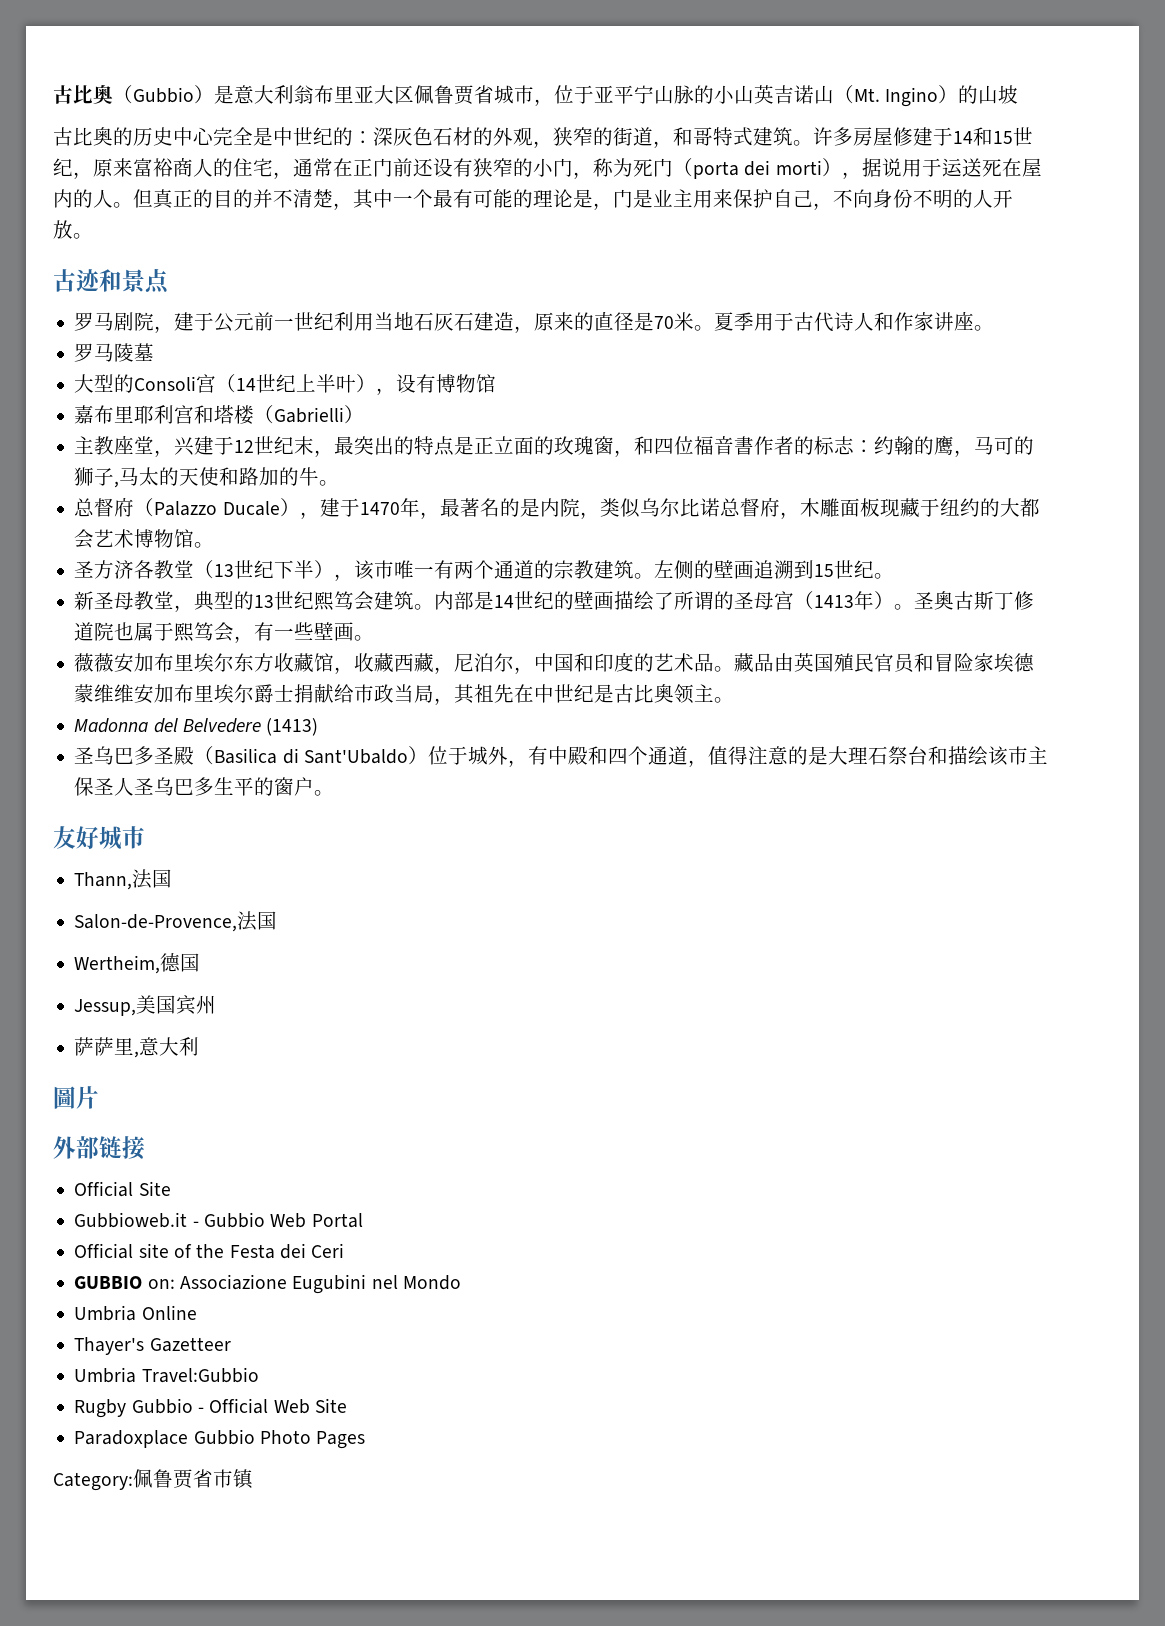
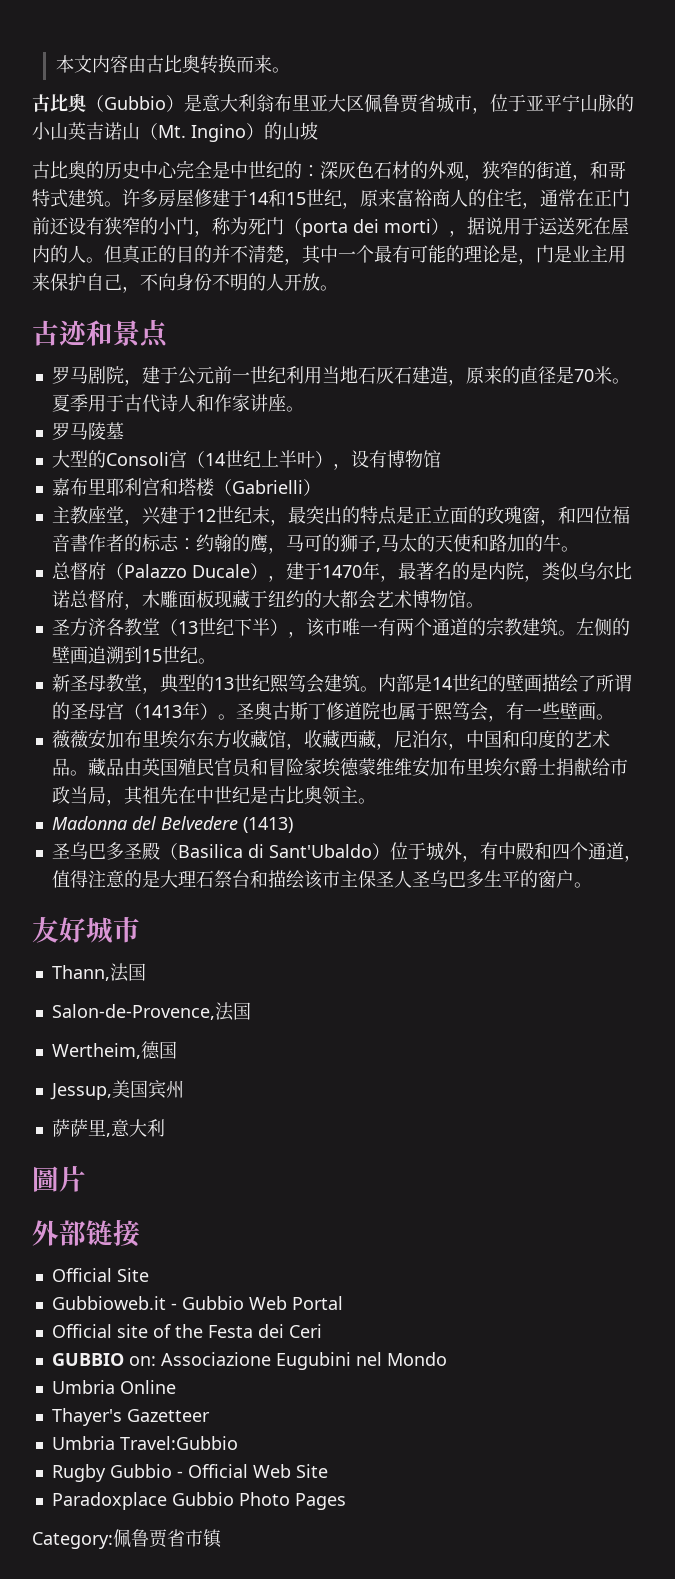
+ 本文内容由古比奥转换而来。

